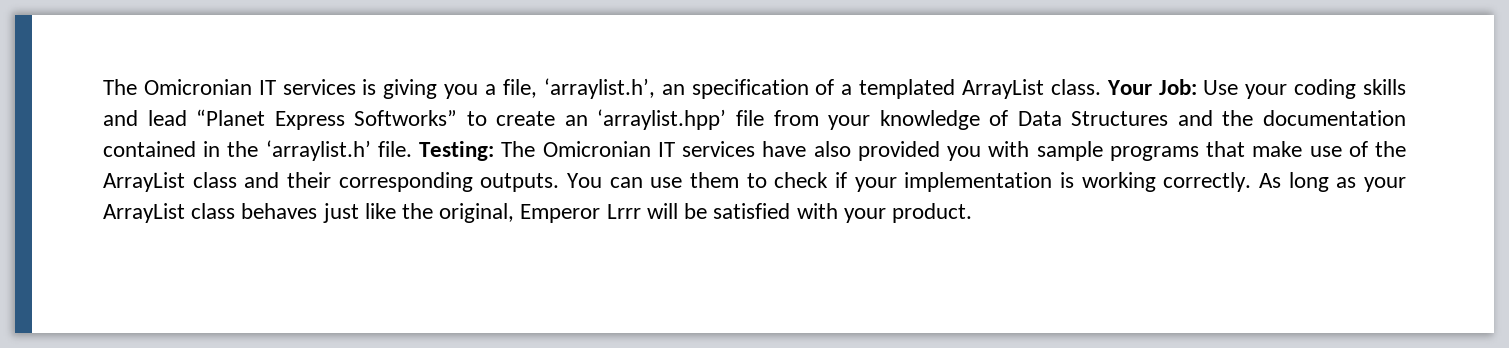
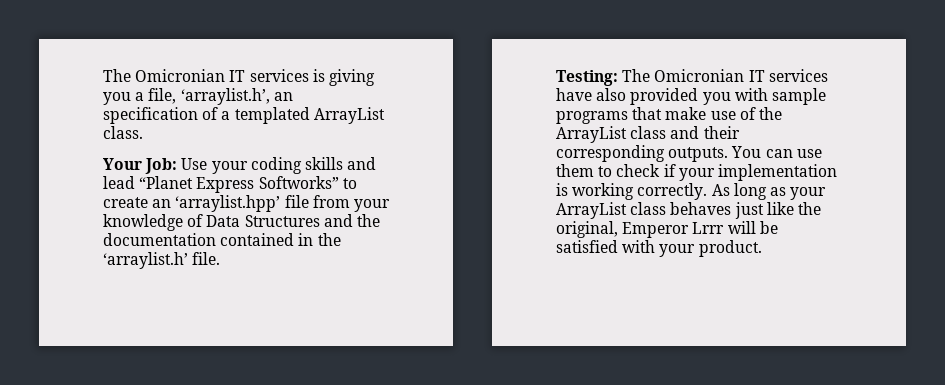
- The Omicronian IT services is giving you a file, ‘arraylist.h’, an specification of a templated ArrayList class. Your Job:
+ The Omicronian IT services is giving you a file, ‘arraylist.h’, an specification of a templated ArrayList class.
+ Your Job:
- Use your coding skills and lead “Planet Express Softworks” to create an ‘arraylist.hpp’ file from your knowledge of Data Structures and the documentation contained in the ‘arraylist.h’ file. Testing:
+ Use your coding skills and lead “Planet Express Softworks” to create an ‘arraylist.hpp’ file from your knowledge of Data Structures and the documentation contained in the ‘arraylist.h’ file.
+ Testing:

